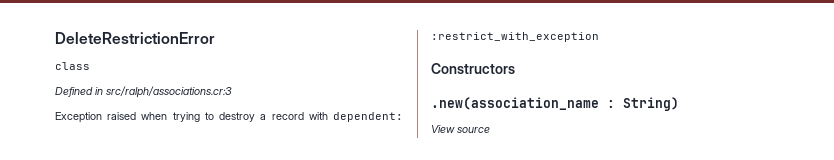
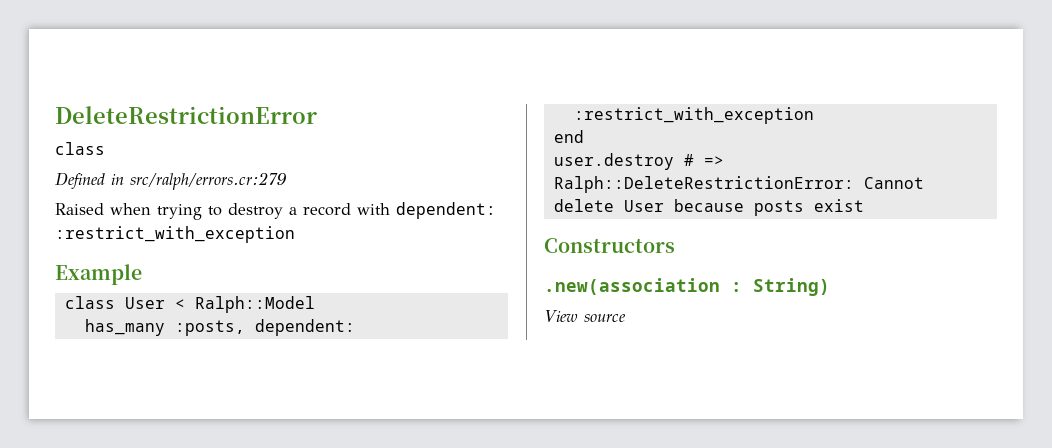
- Defined in src/ralph/associations.cr:3
- Exception raised when trying to destroy a record with dependent: :restrict_with_exception
+ Defined in src/ralph/errors.cr:279
+ Raised when trying to destroy a record with dependent: :restrict_with_exception
+ Example
+ class User < Ralph::Model
+ has_many :posts, dependent: :restrict_with_exception
+ end
+ user.destroy # => Ralph::DeleteRestrictionError: Cannot delete User because posts exist
- .new(association_name : String)
+ .new(association : String)

